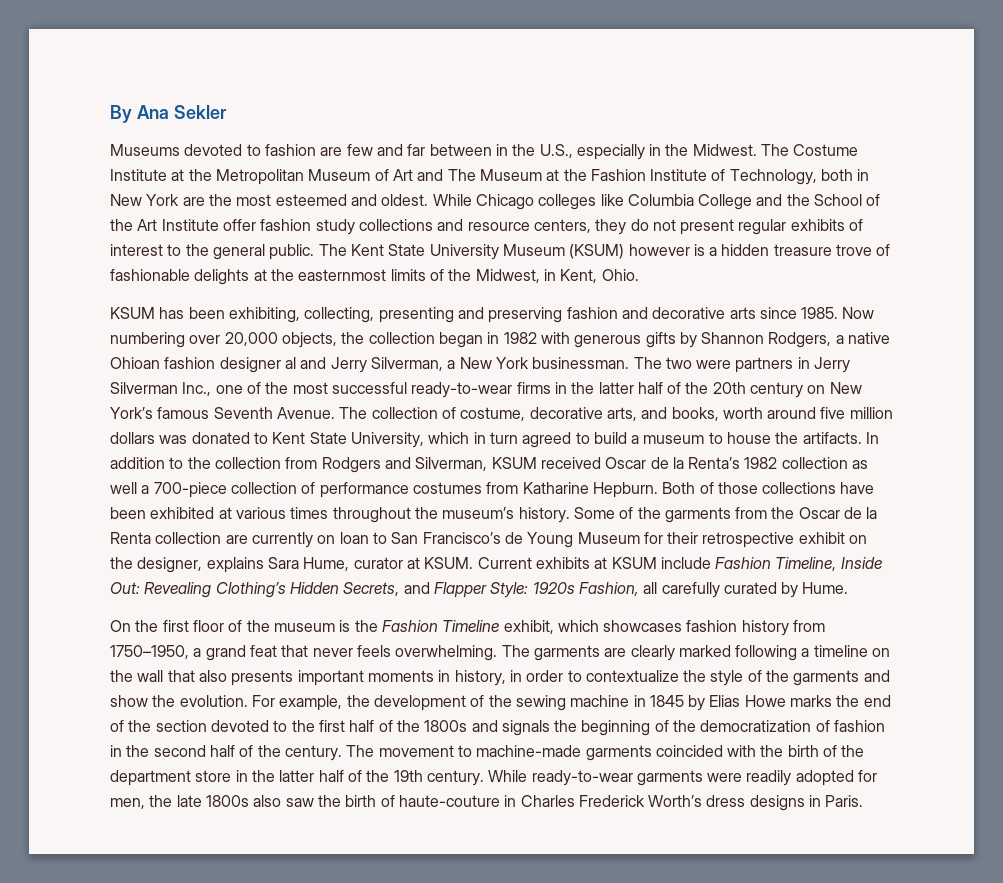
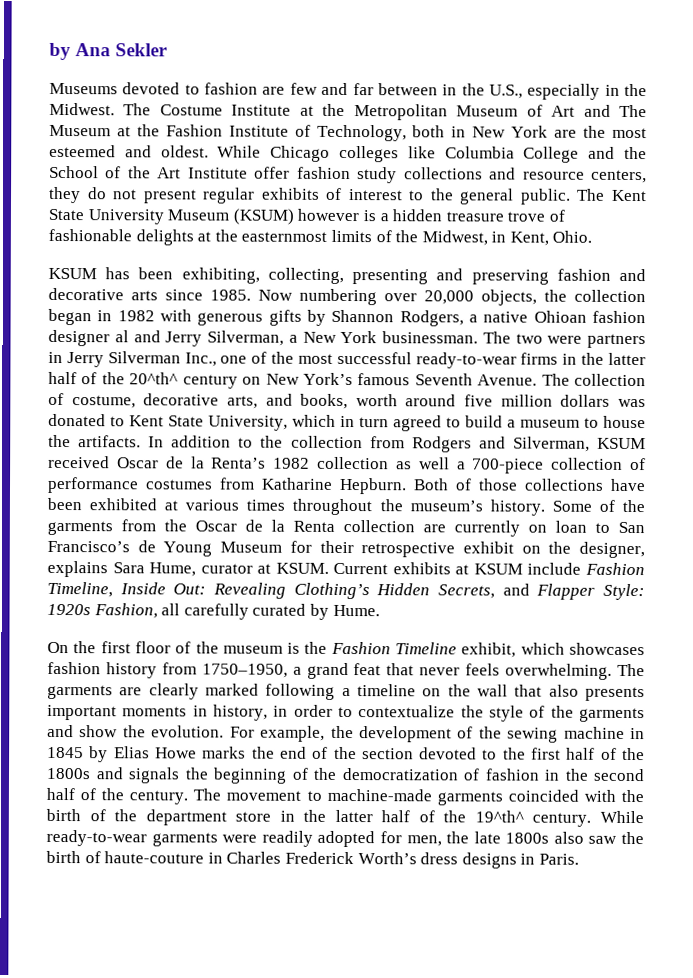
- By Ana Sekler
+ by Ana Sekler
- The two were partners in Jerry Silverman Inc., one of the most successful ready-to-wear firms in the latter half of the 20th century on New York’s famous Seventh Avenue.
+ The two were partners in Jerry Silverman Inc., one of the most successful ready-to-wear firms in the latter half of the 20^th^ century on New York’s famous Seventh Avenue.
- The movement to machine-made garments coincided with the birth of the department store in the latter half of the 19th century.
+ The movement to machine-made garments coincided with the birth of the department store in the latter half of the 19^th^ century.

